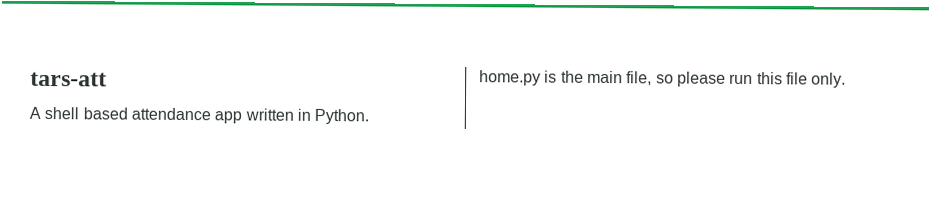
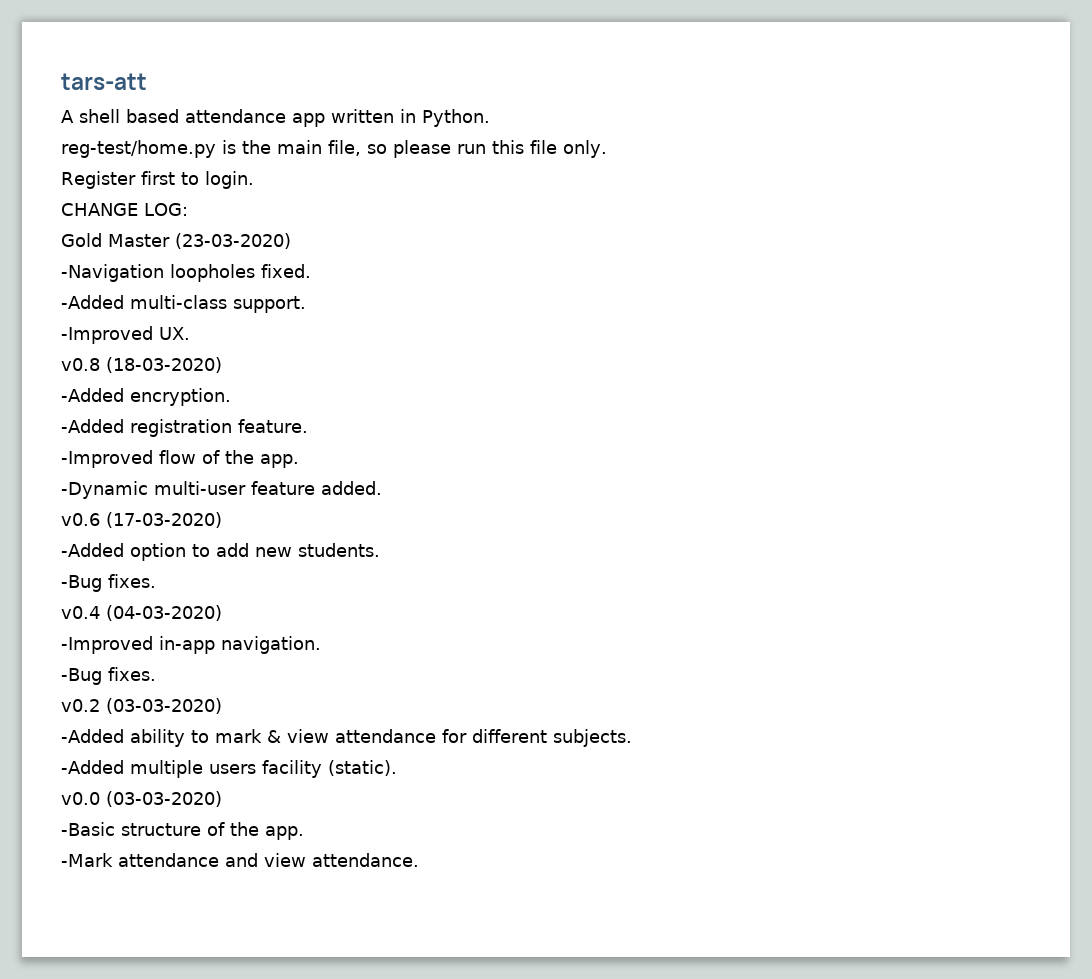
- home.py is the main file, so please run this file only.
+ reg-test/home.py is the main file, so please run this file only.
+ Register first to login.
+ CHANGE LOG:
+ Gold Master (23-03-2020)
+ -Navigation loopholes fixed.
+ -Added multi-class support.
+ -Improved UX.
+ v0.8 (18-03-2020)
+ -Added encryption.
+ -Added registration feature.
+ -Improved flow of the app.
+ -Dynamic multi-user feature added.
+ v0.6 (17-03-2020)
+ -Added option to add new students.
+ -Bug fixes.
+ v0.4 (04-03-2020)
+ -Improved in-app navigation.
+ -Bug fixes.
+ v0.2 (03-03-2020)
+ -Added ability to mark & view attendance for different subjects.
+ -Added multiple users facility (static).
+ v0.0 (03-03-2020)
+ -Basic structure of the app.
+ -Mark attendance and view attendance.

